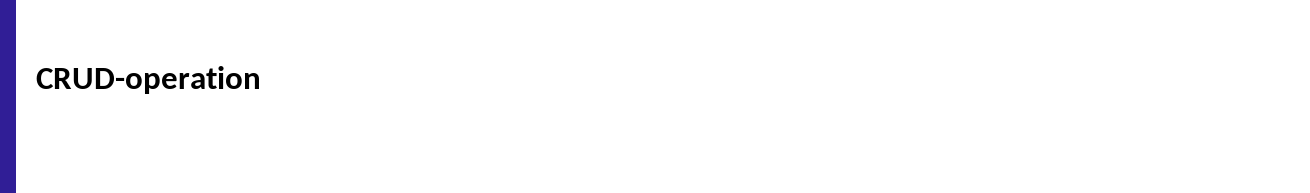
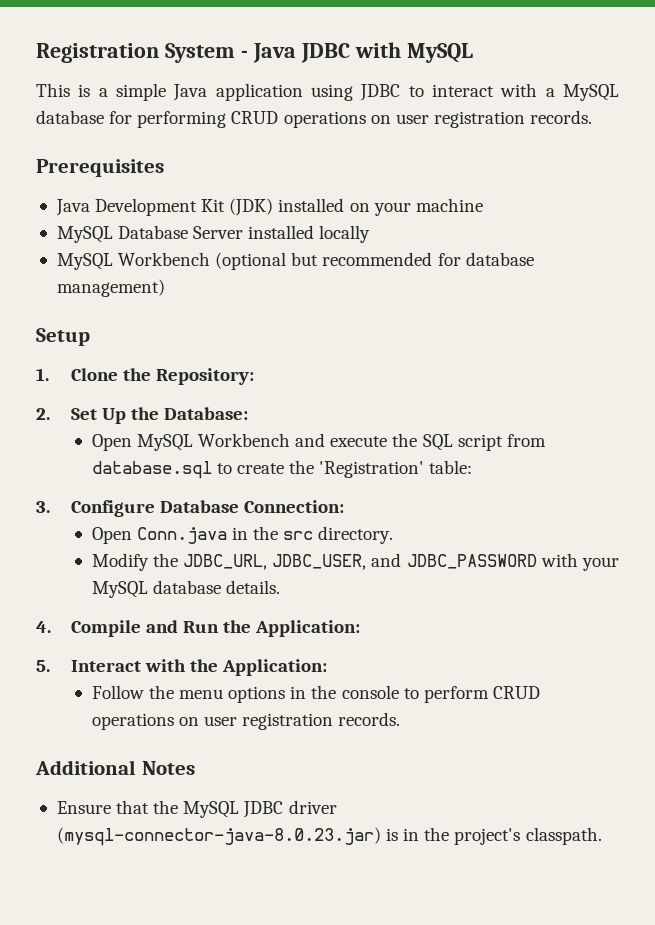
- CRUD-operation
+ Registration System - Java JDBC with MySQL
+ This is a simple Java application using JDBC to interact with a MySQL database for performing CRUD operations on user registration records.
+ Prerequisites
+ Java Development Kit (JDK) installed on your machine
+ MySQL Database Server installed locally
+ MySQL Workbench (optional but recommended for database management)
+ Setup
+ 1. Clone the Repository:
+ 2. Set Up the Database:
+ Open MySQL Workbench and execute the SQL script from database.sql to create the 'Registration' table:
+ 3. Configure Database Connection:
+ Open Conn.java in the src directory.
+ Modify the JDBC_URL, JDBC_USER, and JDBC_PASSWORD with your MySQL database details.
+ 4. Compile and Run the Application:
+ 5. Interact with the Application:
+ Follow the menu options in the console to perform CRUD operations on user registration records.
+ Additional Notes
+ Ensure that the MySQL JDBC driver (mysql-connector-java-8.0.23.jar) is in the project's classpath.

